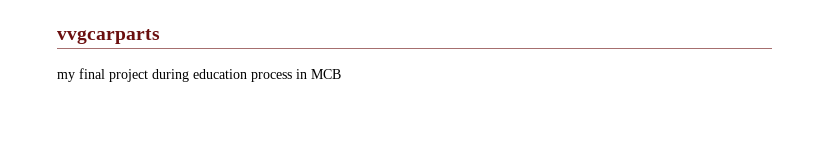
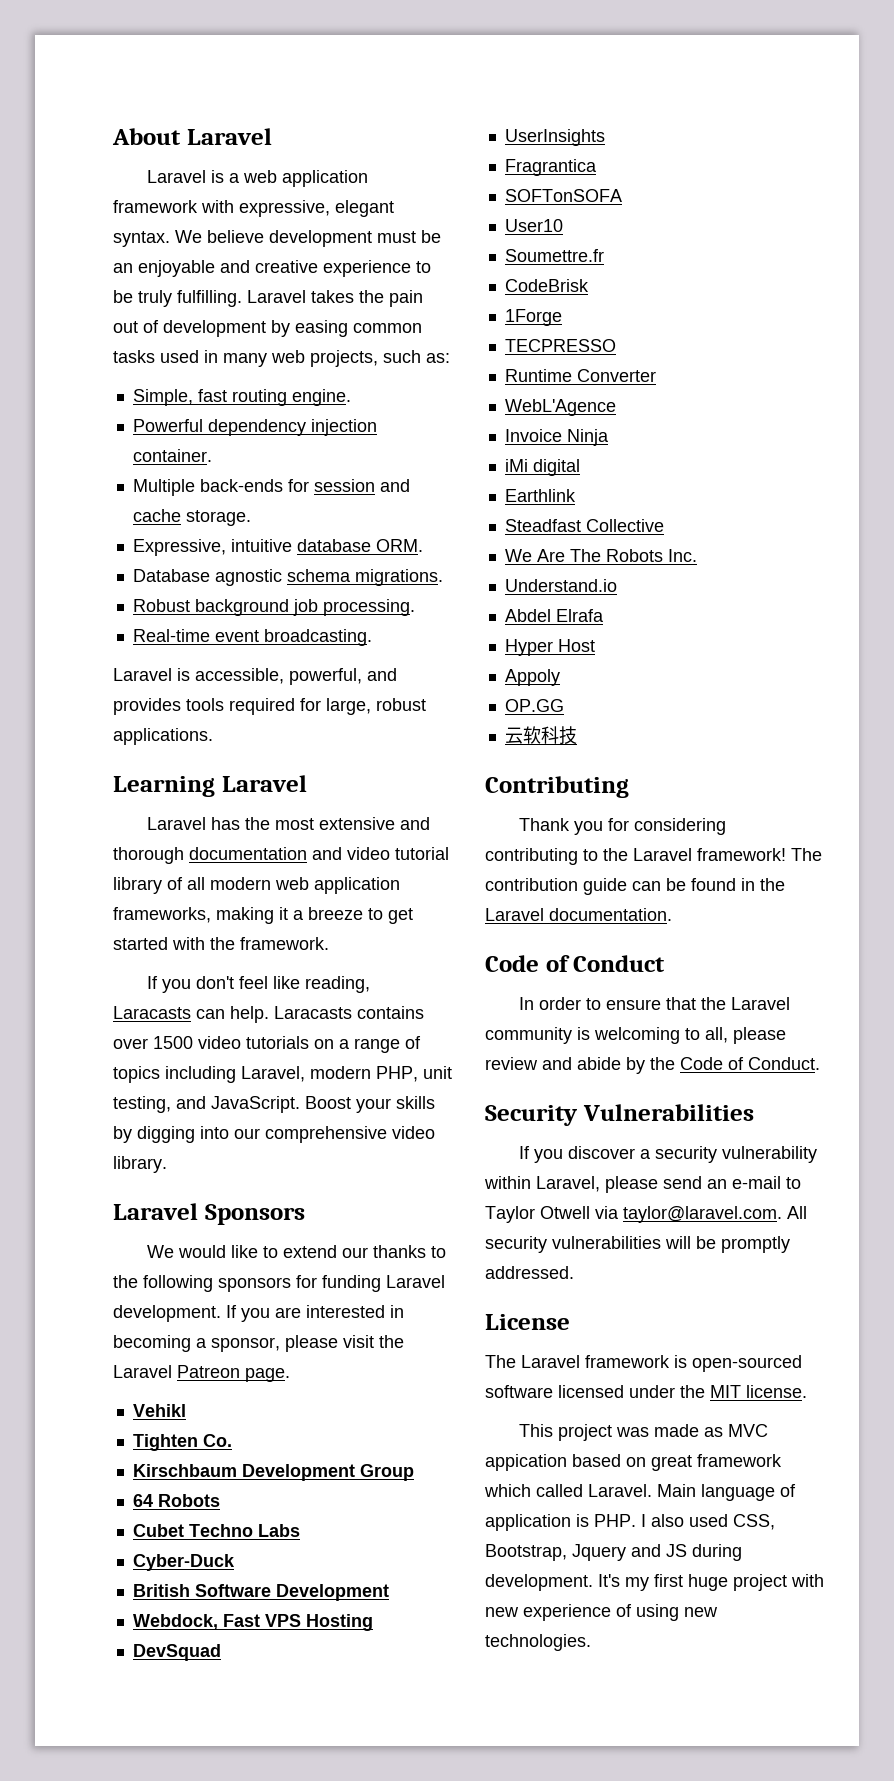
- vvgcarparts
- my final project during education process in MCB
+ About Laravel
+ Laravel is a web application framework with expressive, elegant syntax. We believe development must be an enjoyable and creative experience to be truly fulfilling. Laravel takes the pain out of development by easing common tasks used in many web projects, such as:
+ Simple, fast routing engine.
+ Powerful dependency injection container.
+ Multiple back-ends for session and cache storage.
+ Expressive, intuitive database ORM.
+ Database agnostic schema migrations.
+ Robust background job processing.
+ Real-time event broadcasting.
+ Laravel is accessible, powerful, and provides tools required for large, robust applications.
+ Learning Laravel
+ Laravel has the most extensive and thorough documentation and video tutorial library of all modern web application frameworks, making it a breeze to get started with the framework.
+ If you don't feel like reading, Laracasts can help. Laracasts contains over 1500 video tutorials on a range of topics including Laravel, modern PHP, unit testing, and JavaScript. Boost your skills by digging into our comprehensive video library.
+ Laravel Sponsors
+ We would like to extend our thanks to the following sponsors for funding Laravel development. If you are interested in becoming a sponsor, please visit the Laravel Patreon page.
+ Vehikl
+ Tighten Co.
+ Kirschbaum Development Group
+ 64 Robots
+ Cubet Techno Labs
+ Cyber-Duck
+ British Software Development
+ Webdock, Fast VPS Hosting
+ DevSquad
+ UserInsights
+ Fragrantica
+ SOFTonSOFA
+ User10
+ Soumettre.fr
+ CodeBrisk
+ 1Forge
+ TECPRESSO
+ Runtime Converter
+ WebL'Agence
+ Invoice Ninja
+ iMi digital
+ Earthlink
+ Steadfast Collective
+ We Are The Robots Inc.
+ Understand.io
+ Abdel Elrafa
+ Hyper Host
+ Appoly
+ OP.GG
+ 云软科技
+ Contributing
+ Thank you for considering contributing to the Laravel framework! The contribution guide can be found in the Laravel documentation.
+ Code of Conduct
+ In order to ensure that the Laravel community is welcoming to all, please review and abide by the Code of Conduct.
+ Security Vulnerabilities
+ If you discover a security vulnerability within Laravel, please send an e-mail to Taylor Otwell via taylor@laravel.com. All security vulnerabilities will be promptly addressed.
+ License
+ The Laravel framework is open-sourced software licensed under the MIT license.
+ This project was made as MVC appication based on great framework which called Laravel. Main language of application is PHP. I also used CSS, Bootstrap, Jquery and JS during development. It's my first huge project with new experience of using new technologies.

